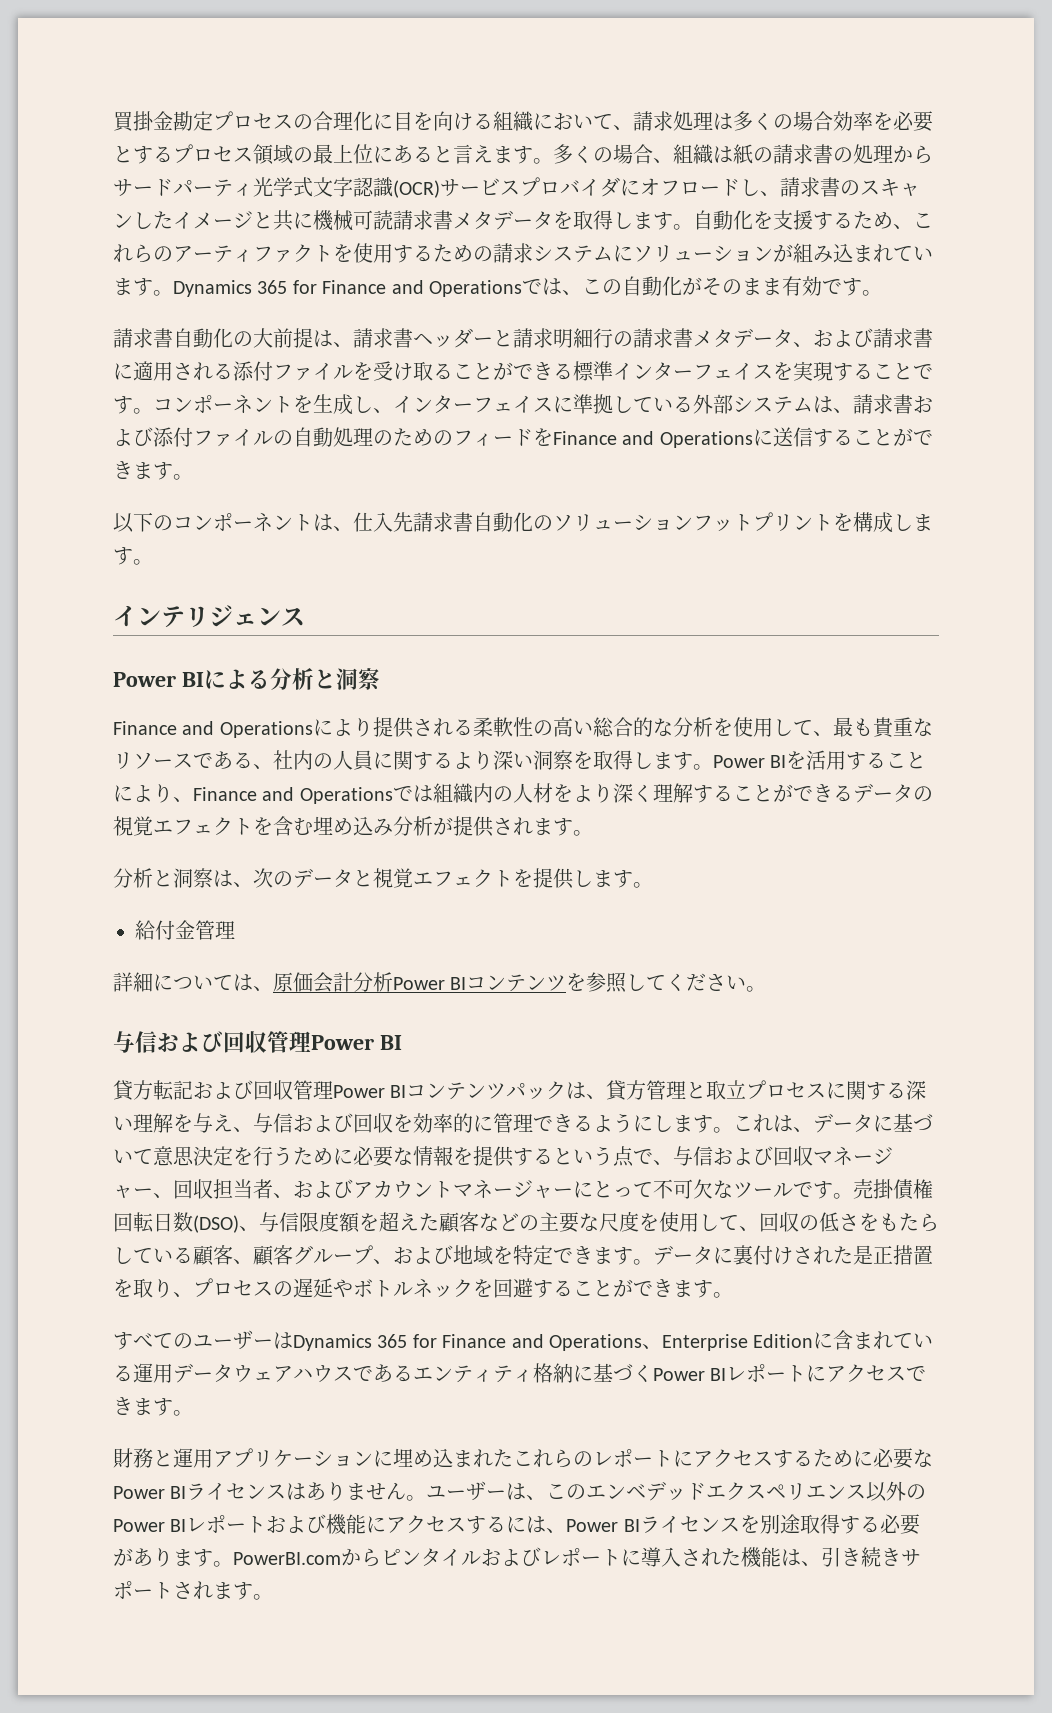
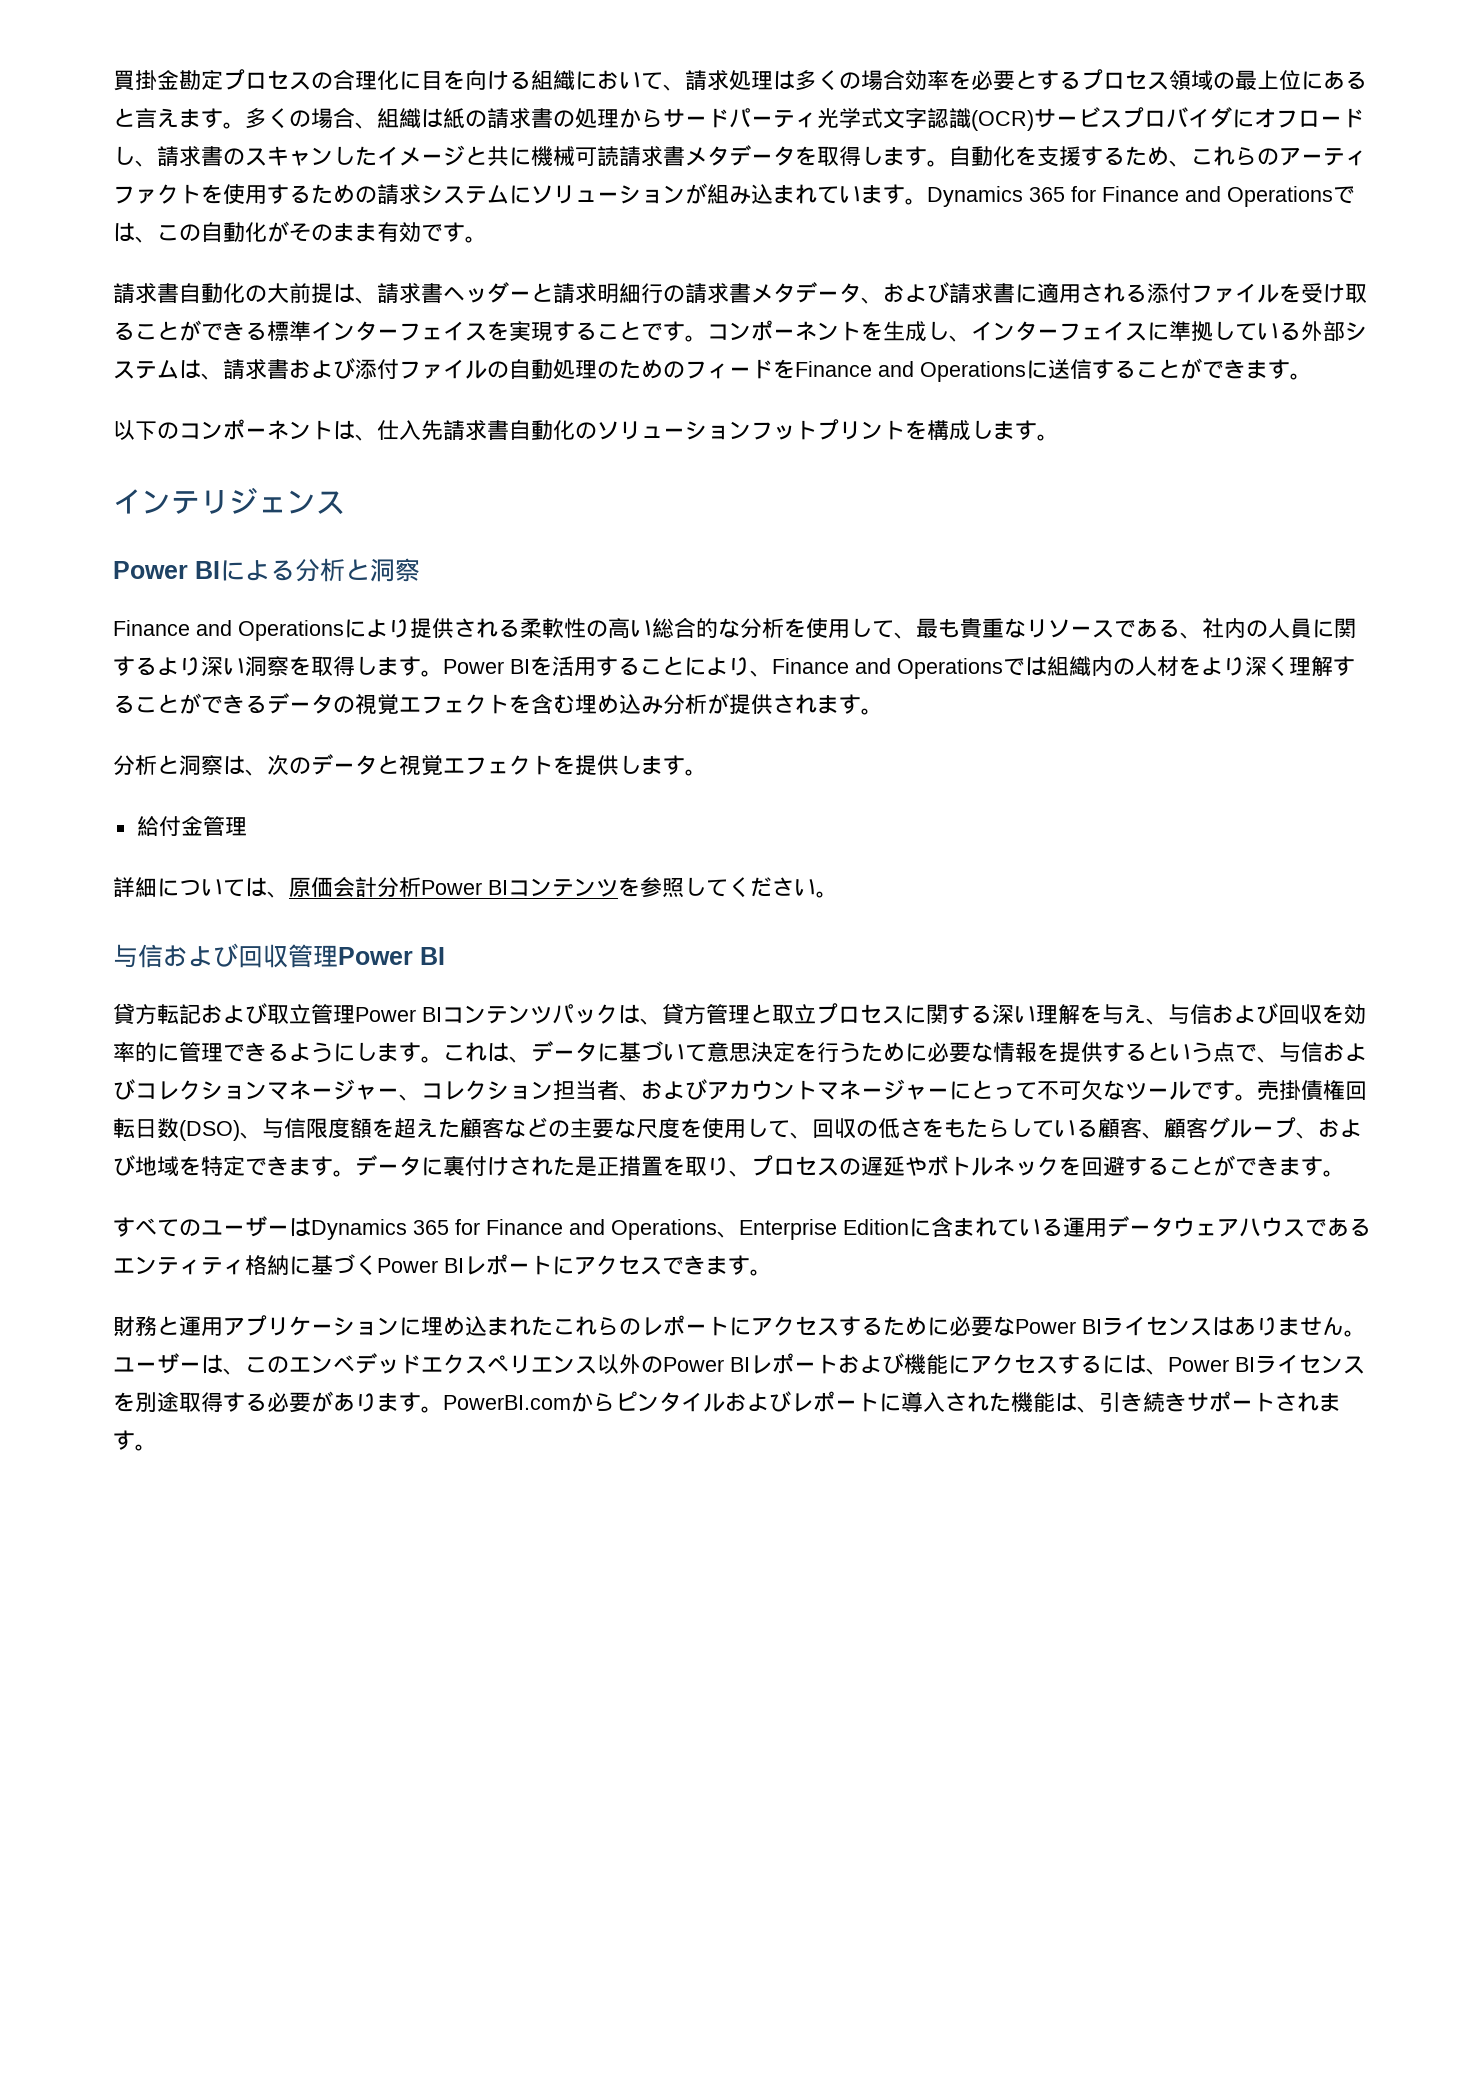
- 貸方転記および回収管理Power BIコンテンツパックは、貸方管理と取立プロセスに関する深い理解を与え、与信および回収を効率的に管理できるようにします。
+ 貸方転記および取立管理Power BIコンテンツパックは、貸方管理と取立プロセスに関する深い理解を与え、与信および回収を効率的に管理できるようにします。
- これは、データに基づいて意思決定を行うために必要な情報を提供するという点で、与信および回収マネージャー、回収担当者、およびアカウントマネージャーにとって不可欠なツールです。
+ これは、データに基づいて意思決定を行うために必要な情報を提供するという点で、与信およびコレクションマネージャー、コレクション担当者、およびアカウントマネージャーにとって不可欠なツールです。

